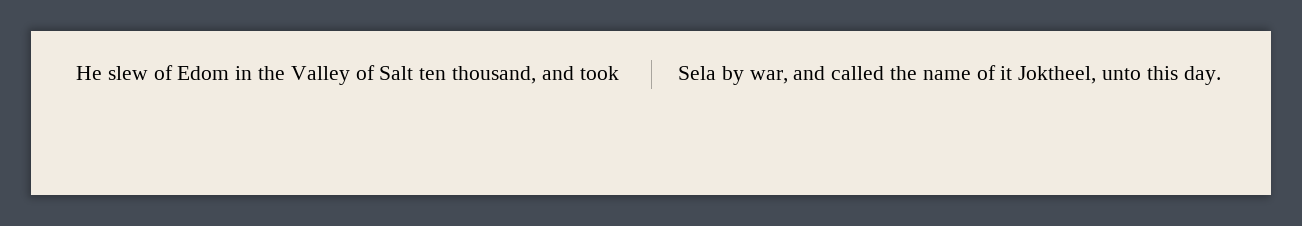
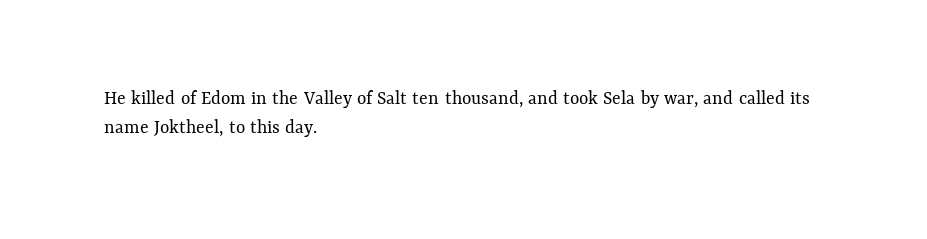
- He slew of Edom in the Valley of Salt ten thousand, and took Sela by war, and called the name of it Joktheel, unto this day.
+ He killed of Edom in the Valley of Salt ten thousand, and took Sela by war, and called its name Joktheel, to this day.

